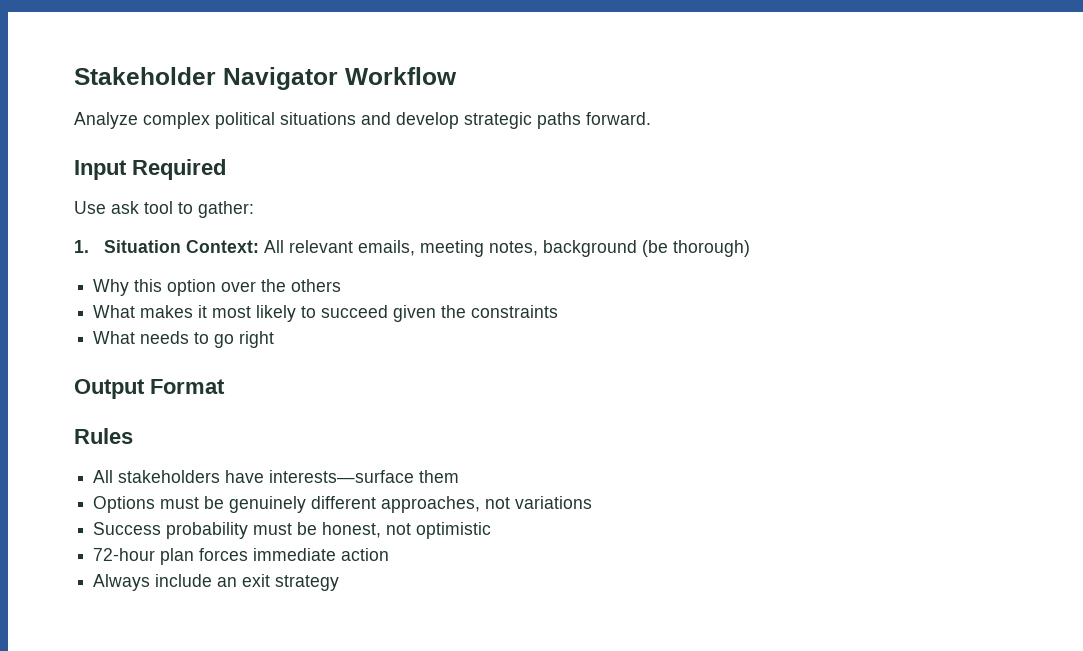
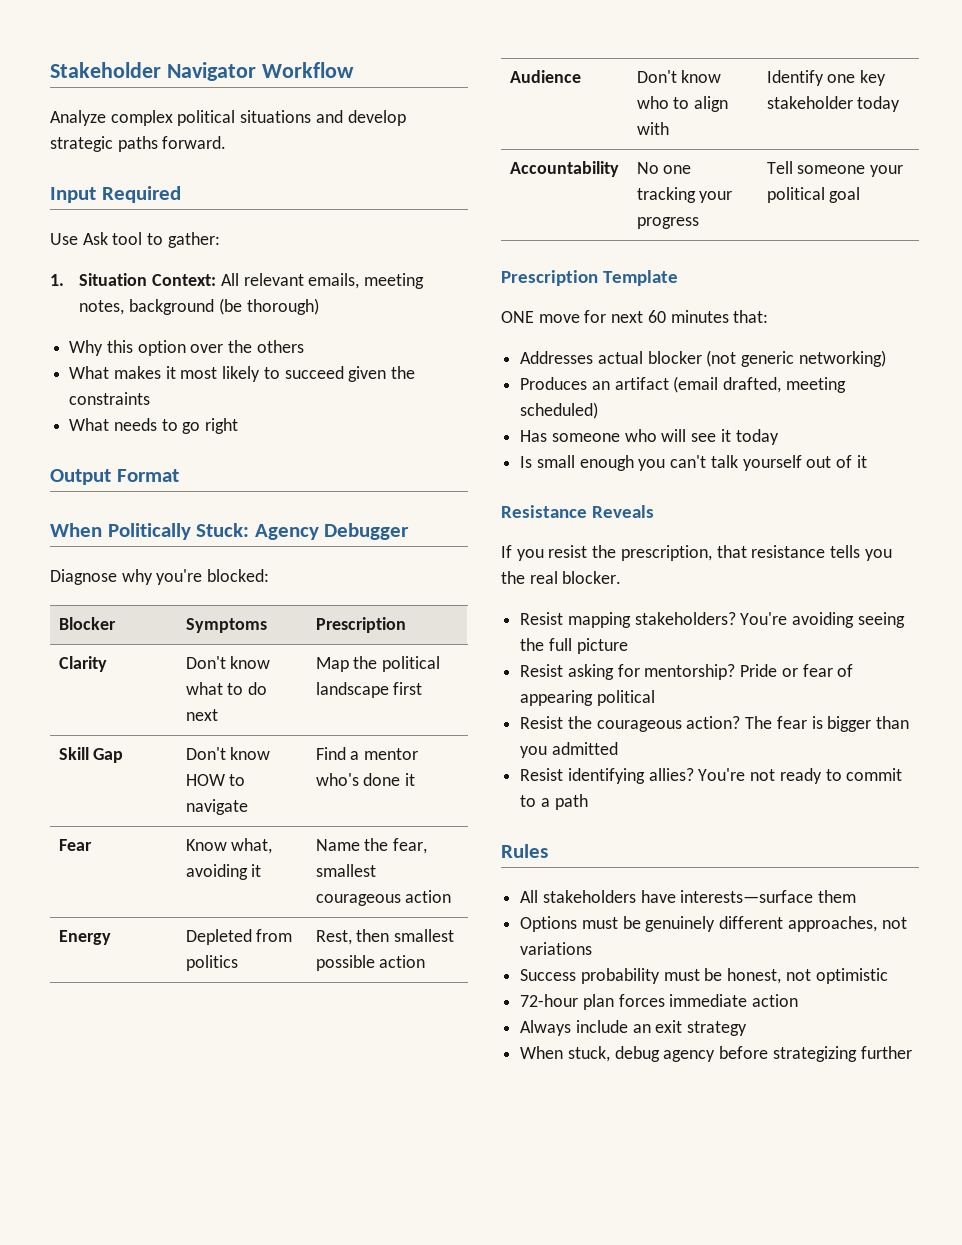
- Use ask tool to gather:
+ Use Ask tool to gather:
+ When Politically Stuck: Agency Debugger
+ Diagnose why you're blocked:
+ Blocker | Symptoms | Prescription
+ Clarity | Don't know what to do next | Map the political landscape first
+ Skill Gap | Don't know HOW to navigate | Find a mentor who's done it
+ Fear | Know what, avoiding it | Name the fear, smallest courageous action
+ Energy | Depleted from politics | Rest, then smallest possible action
+ Audience | Don't know who to align with | Identify one key stakeholder today
+ Accountability | No one tracking your progress | Tell someone your political goal
+ Prescription Template
+ ONE move for next 60 minutes that:
+ Addresses actual blocker (not generic networking)
+ Produces an artifact (email drafted, meeting scheduled)
+ Has someone who will see it today
+ Is small enough you can't talk yourself out of it
+ Resistance Reveals
+ If you resist the prescription, that resistance tells you the real blocker.
+ Resist mapping stakeholders? You're avoiding seeing the full picture
+ Resist asking for mentorship? Pride or fear of appearing political
+ Resist the courageous action? The fear is bigger than you admitted
+ Resist identifying allies? You're not ready to commit to a path
+ When stuck, debug agency before strategizing further

